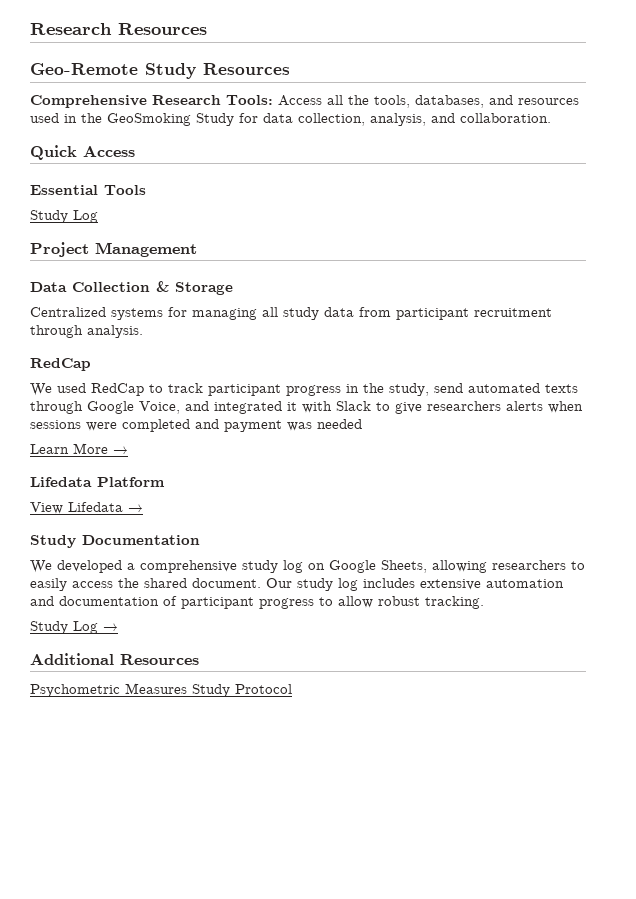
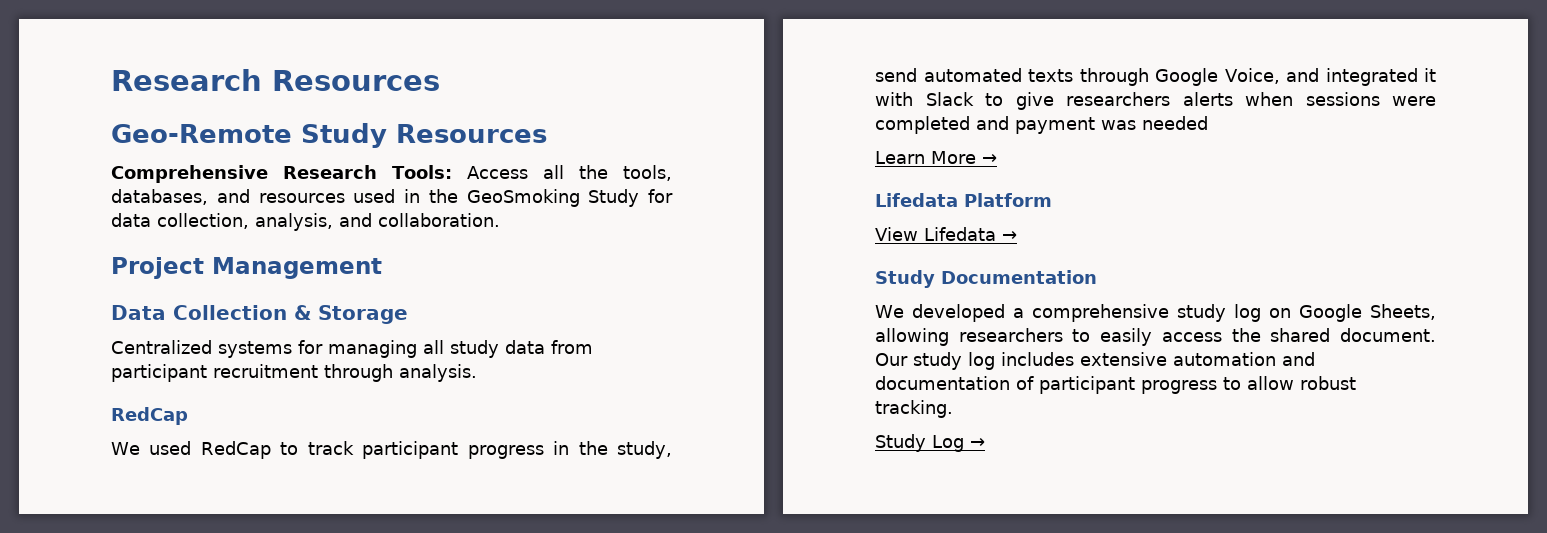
- Quick Access
- Essential Tools
- Study Log
- Additional Resources
- Psychometric Measures Study Protocol

